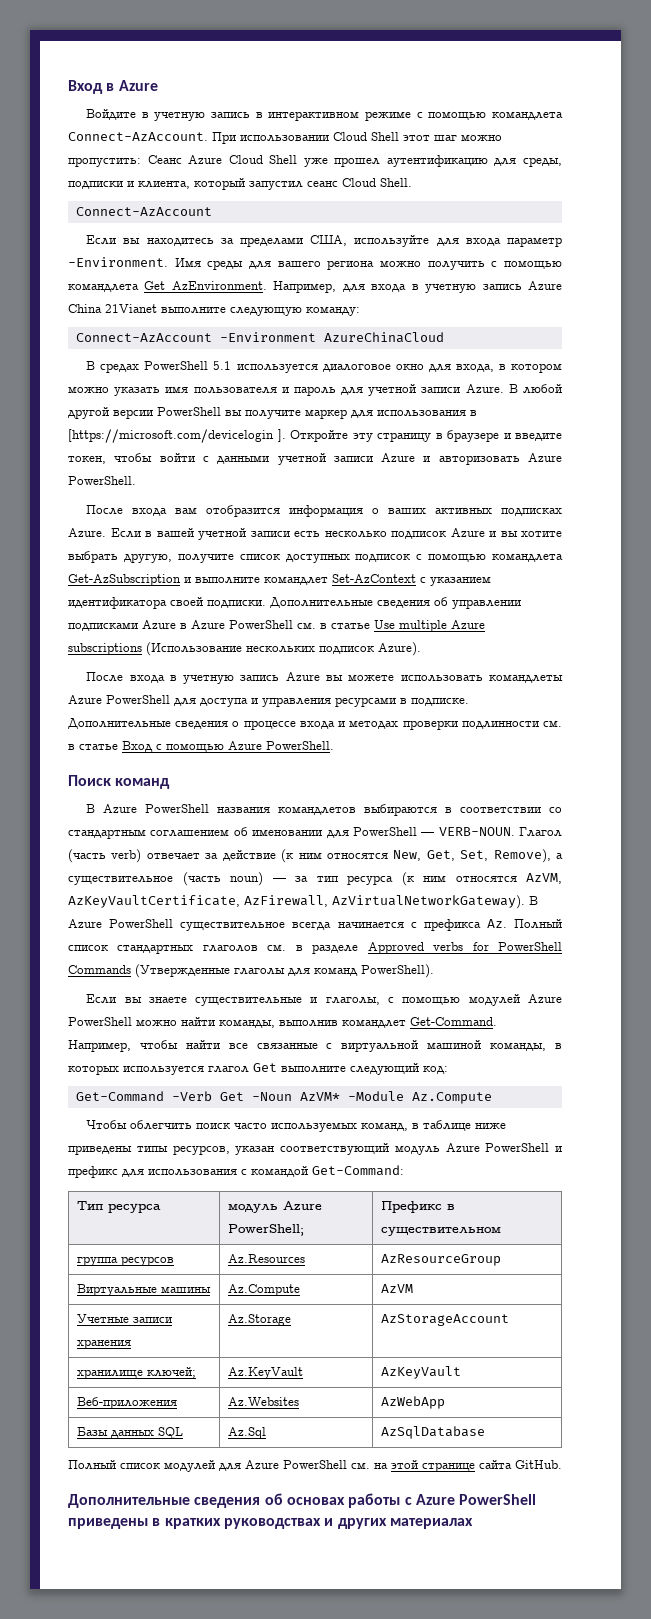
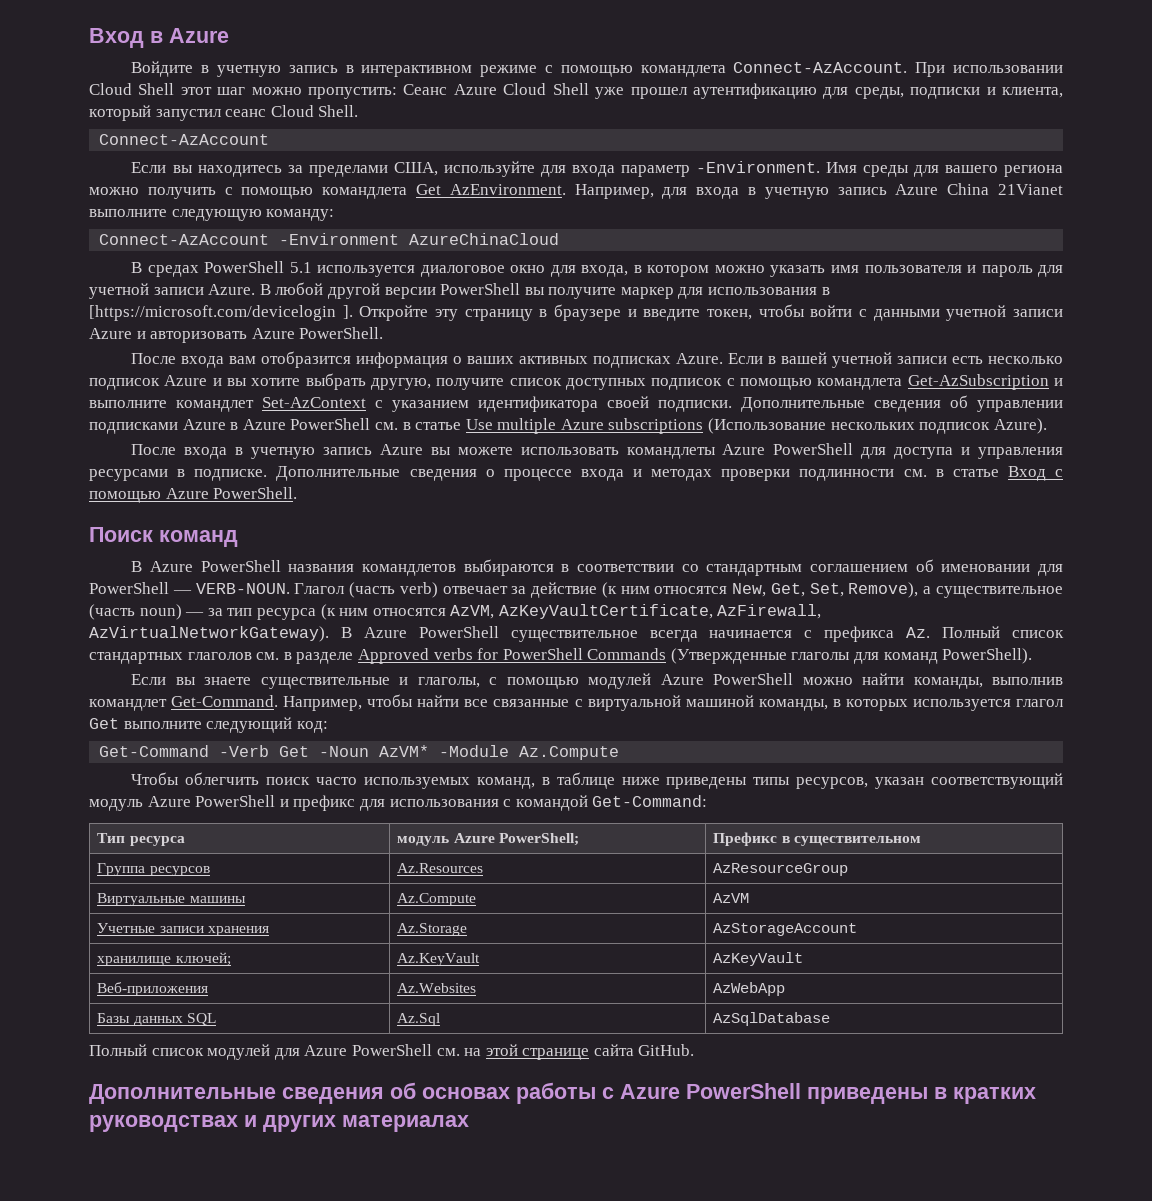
- группа ресурсов | Az.Resources | AzResourceGroup
+ Группа ресурсов | Az.Resources | AzResourceGroup

